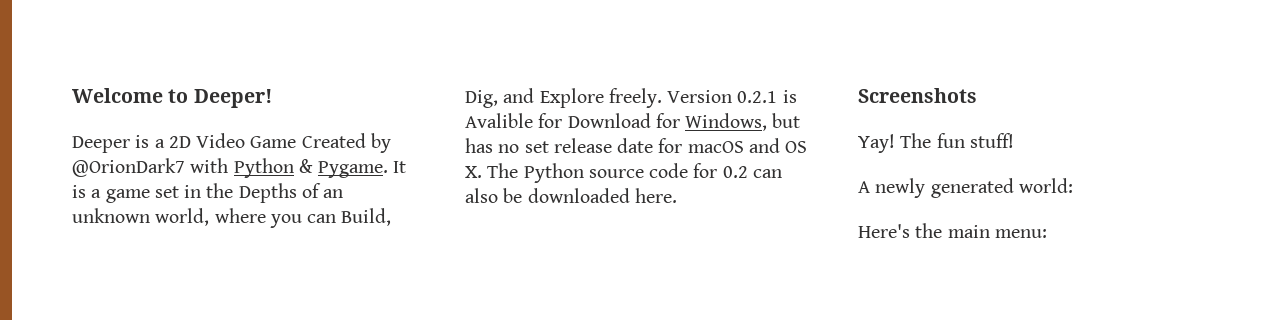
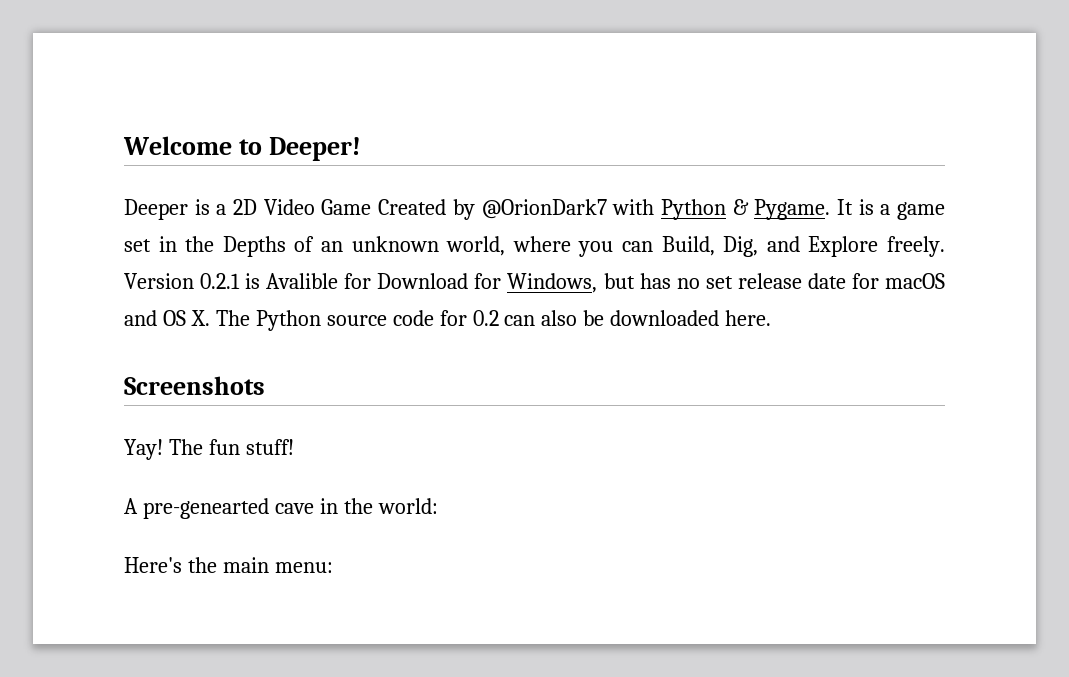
- A newly generated world:
+ A pre-genearted cave in the world:

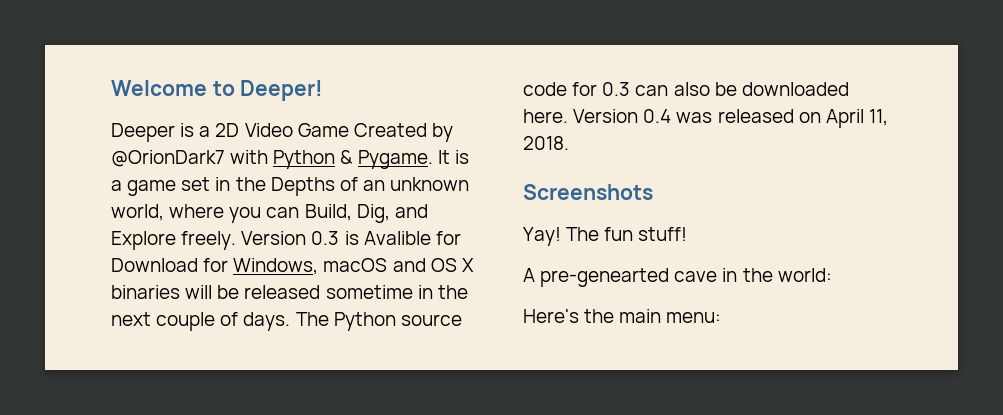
- Version 0.2.1 is Avalible for Download for Windows, but has no set release date for macOS and OS X. The Python source code for 0.2 can also be downloaded here.
+ Version 0.3 is Avalible for Download for Windows, macOS and OS X binaries will be released sometime in the next couple of days. The Python source code for 0.3 can also be downloaded here. Version 0.4 was released on April 11, 2018.

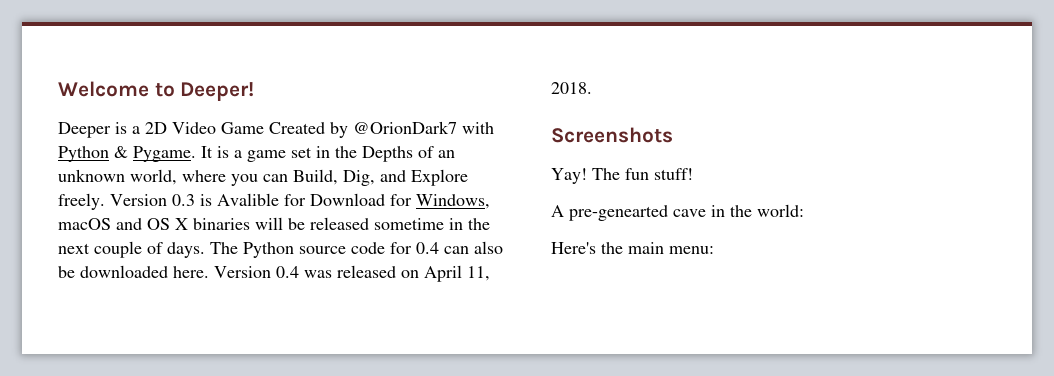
- The Python source code for 0.3 can also be downloaded here.
+ The Python source code for 0.4 can also be downloaded here.

